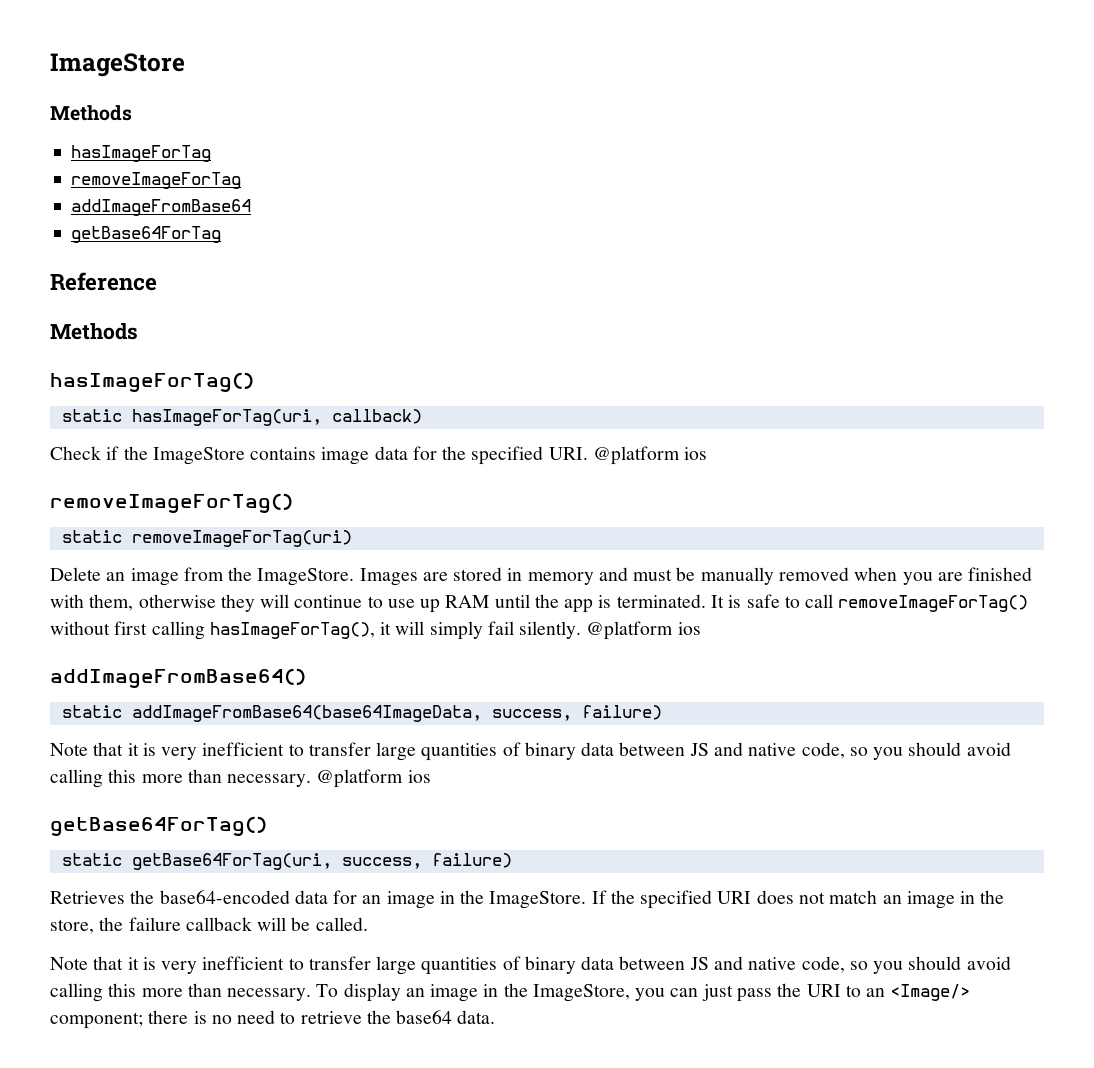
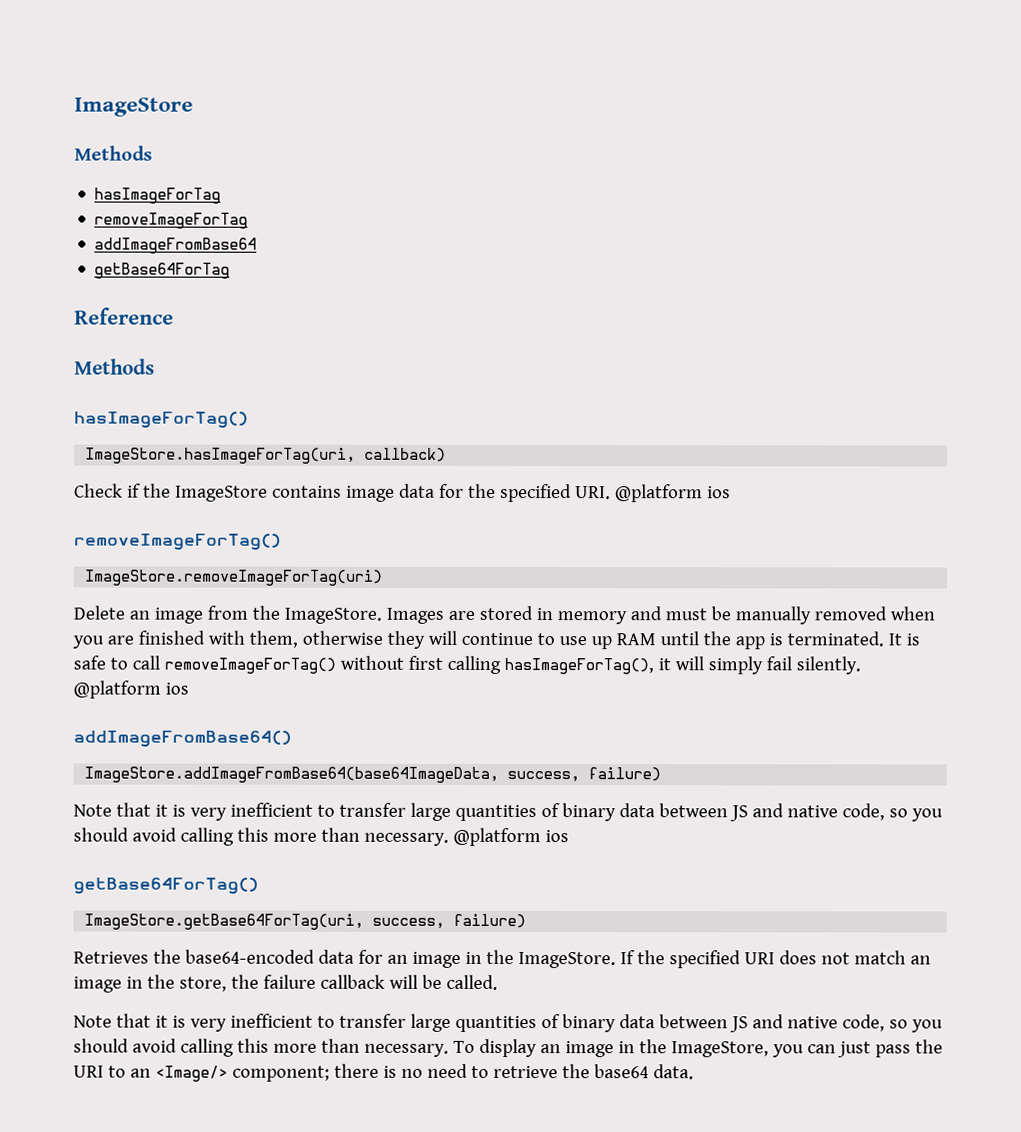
- static hasImageForTag(uri, callback)
+ ImageStore.hasImageForTag(uri, callback)
- static removeImageForTag(uri)
+ ImageStore.removeImageForTag(uri)
- static addImageFromBase64(base64ImageData, success, failure)
+ ImageStore.addImageFromBase64(base64ImageData, success, failure)
- static getBase64ForTag(uri, success, failure)
+ ImageStore.getBase64ForTag(uri, success, failure)

